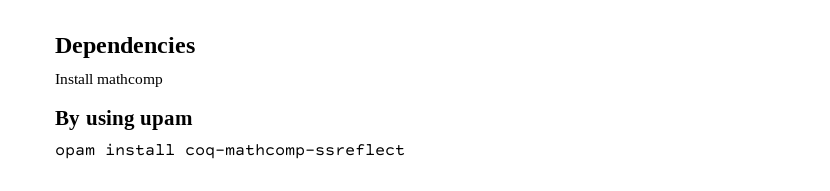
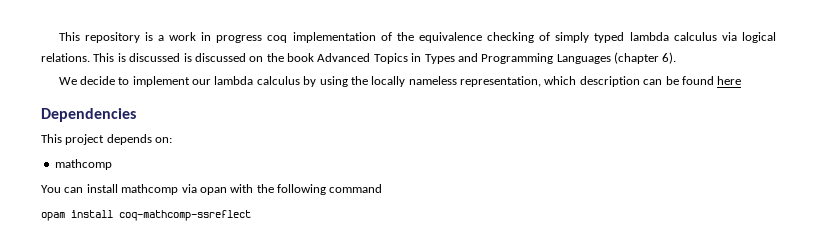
+ This repository is a work in progress coq implementation of the equivalence checking of simply typed lambda calculus via logical relations. This is discussed is discussed on the book Advanced Topics in Types and Programming Languages (chapter 6).
+ We decide to implement our lambda calculus by using the locally nameless representation, which description can be found here
  Dependencies
- Install mathcomp
- By using upam
+ This project depends on:
+ mathcomp
+ You can install mathcomp via opan with the following command

